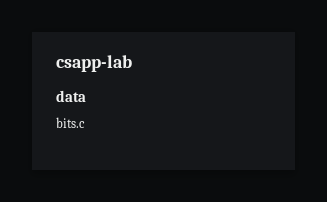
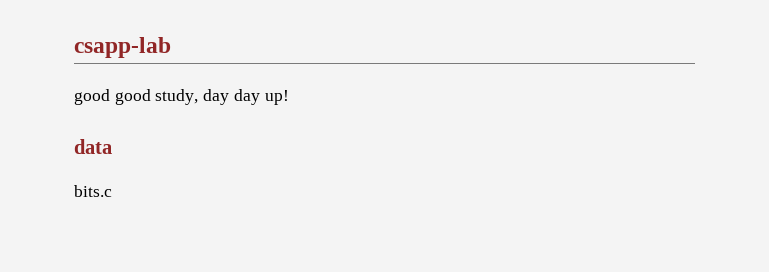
+ good good study, day day up!

